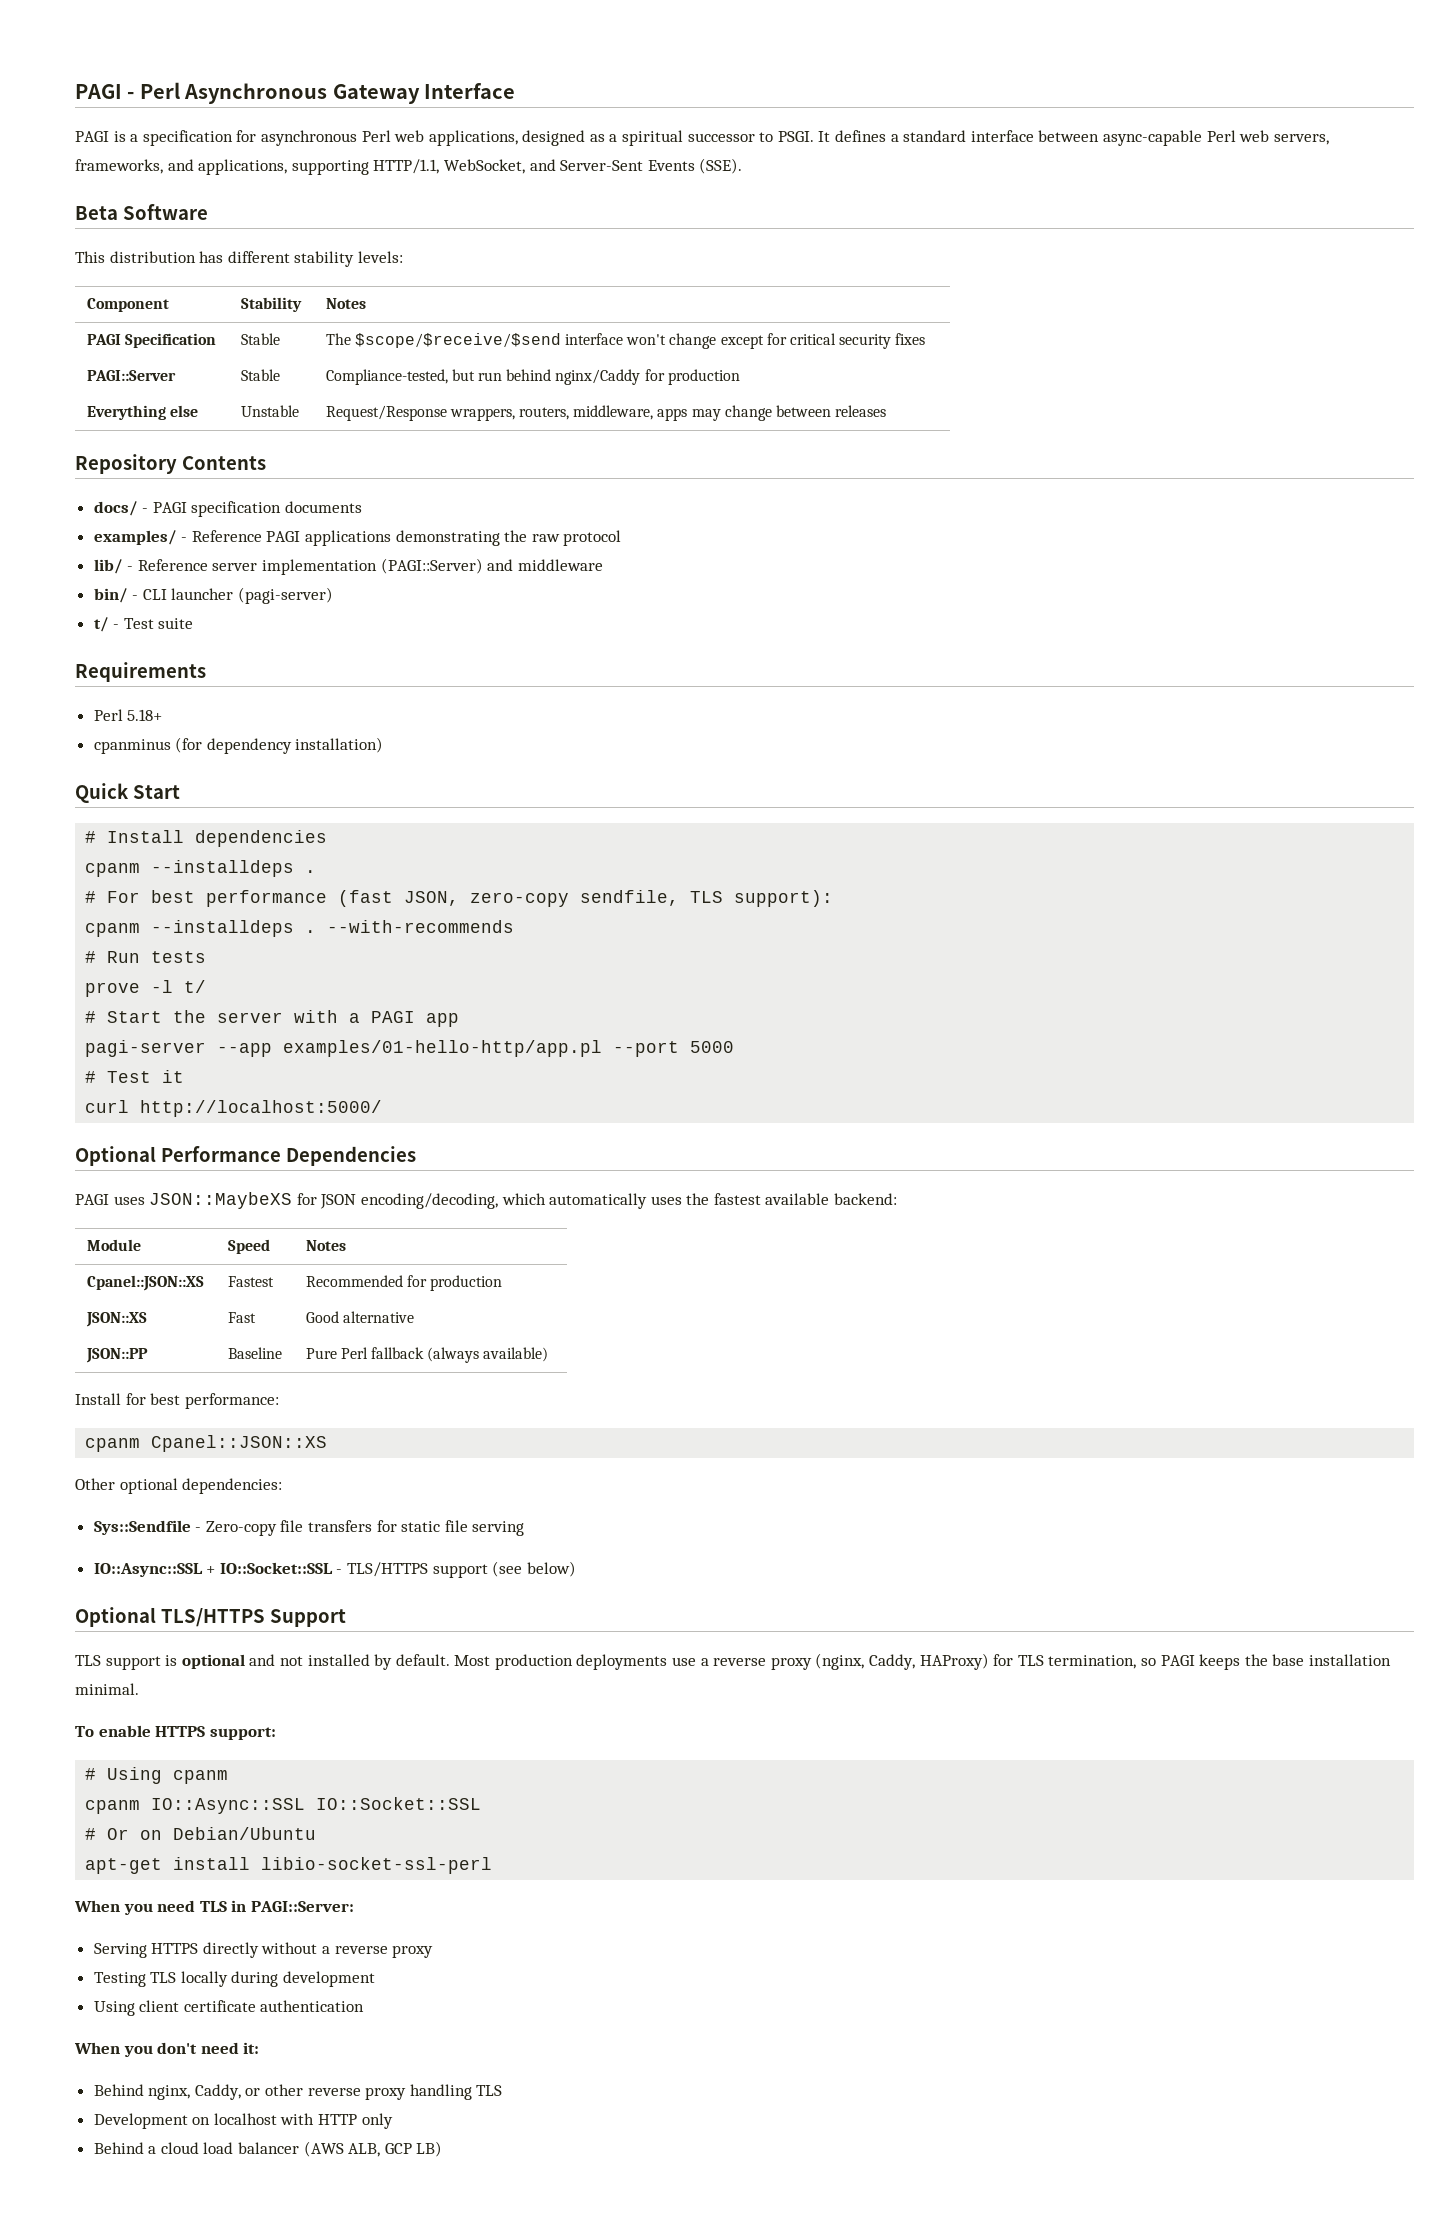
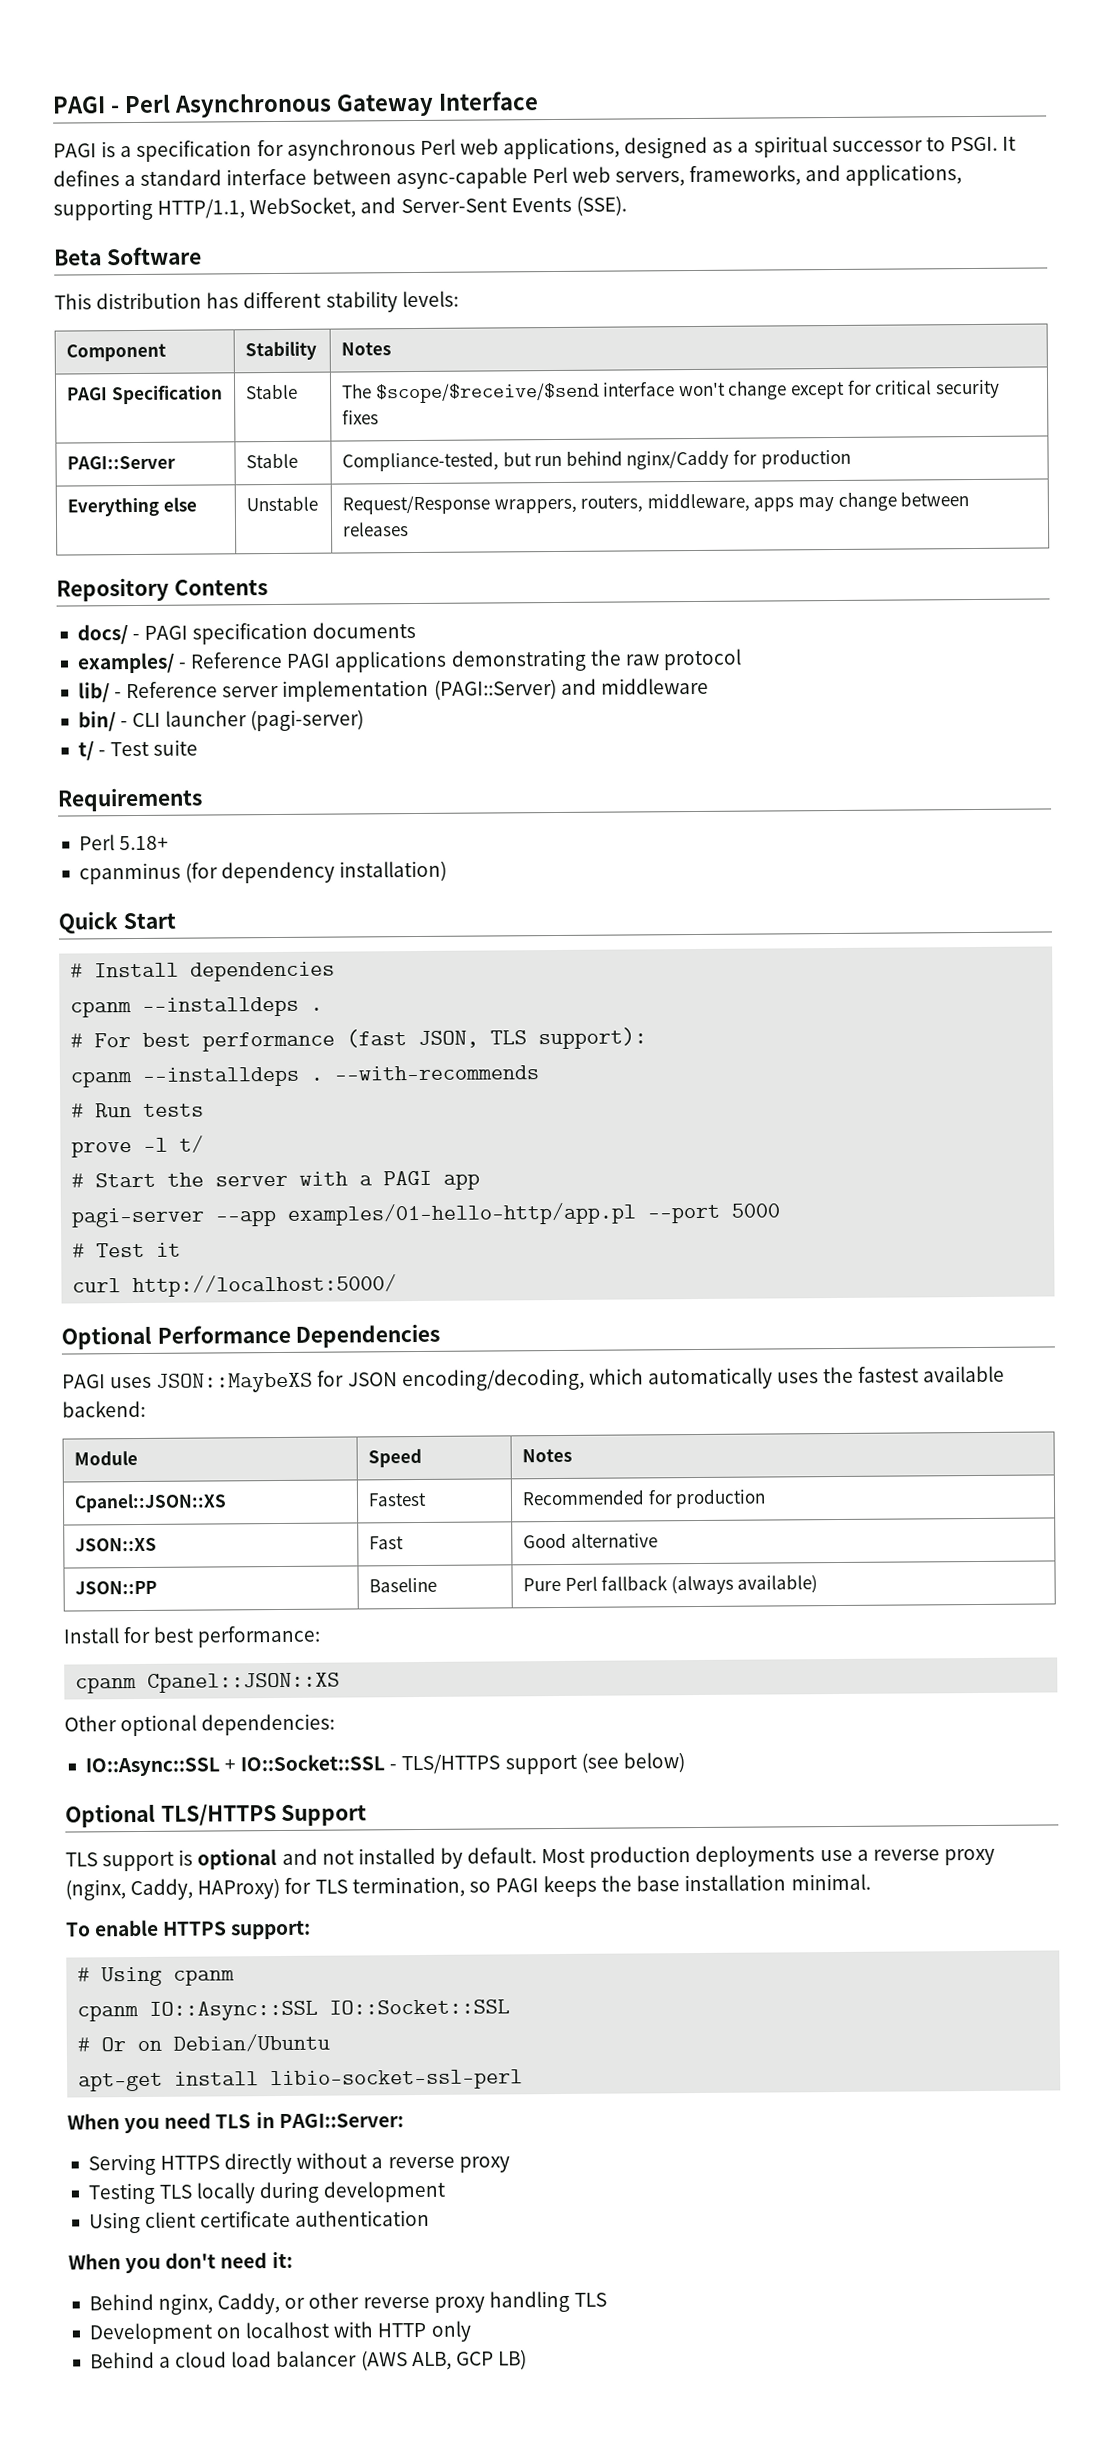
- # For best performance (fast JSON, zero-copy sendfile, TLS support):
+ # For best performance (fast JSON, TLS support):
- Sys::Sendfile - Zero-copy file transfers for static file serving

